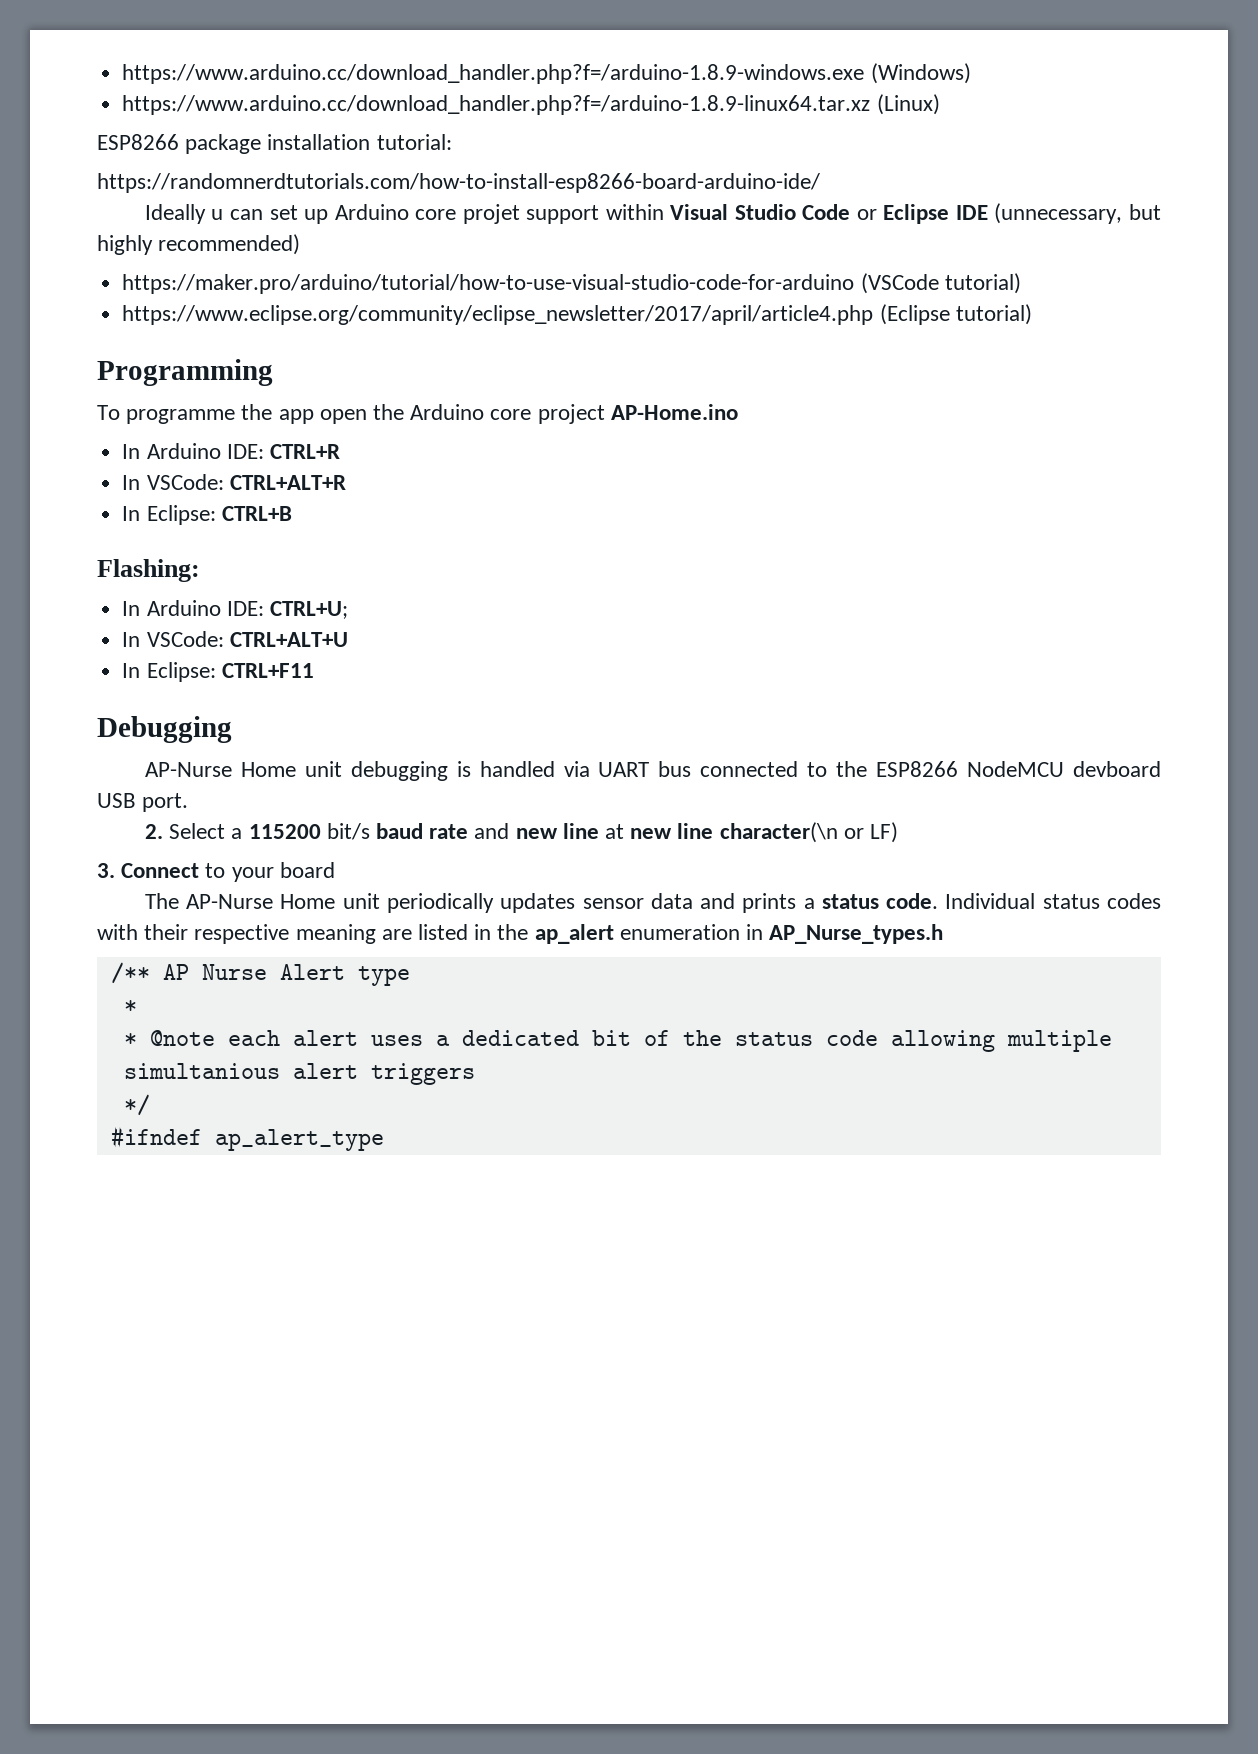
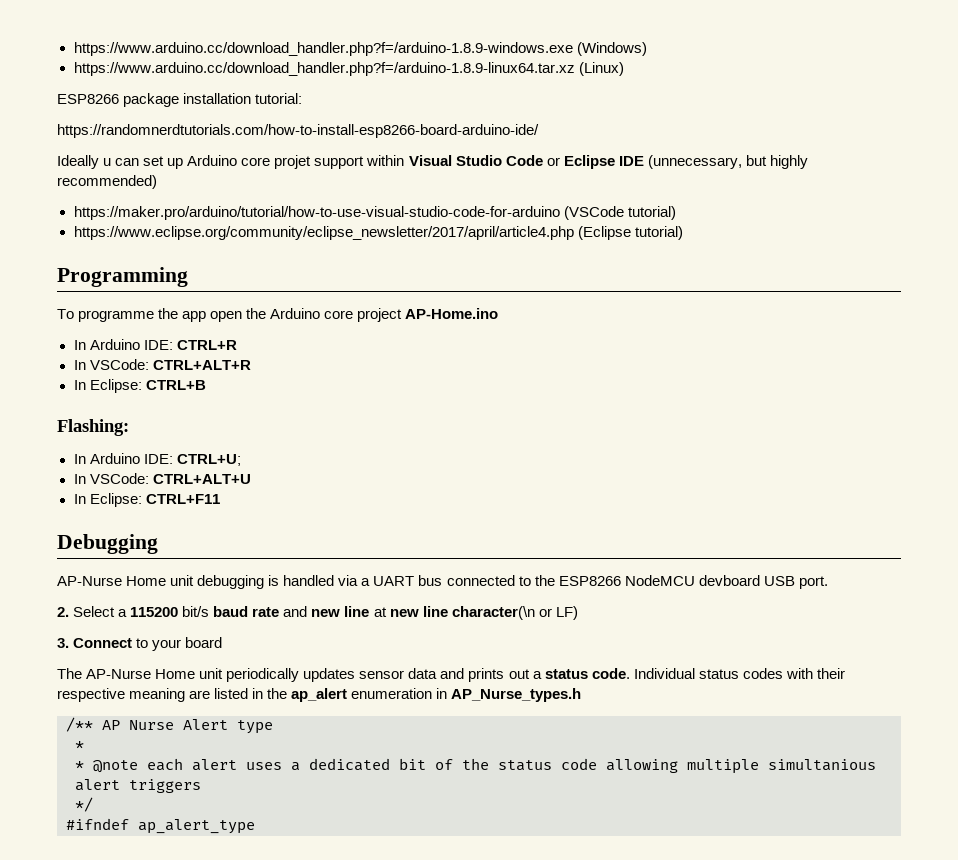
- AP-Nurse Home unit debugging is handled via UART bus connected to the ESP8266 NodeMCU devboard USB port.
+ AP-Nurse Home unit debugging is handled via a UART bus connected to the ESP8266 NodeMCU devboard USB port.
- The AP-Nurse Home unit periodically updates sensor data and prints a status code.
+ The AP-Nurse Home unit periodically updates sensor data and prints out a status code.

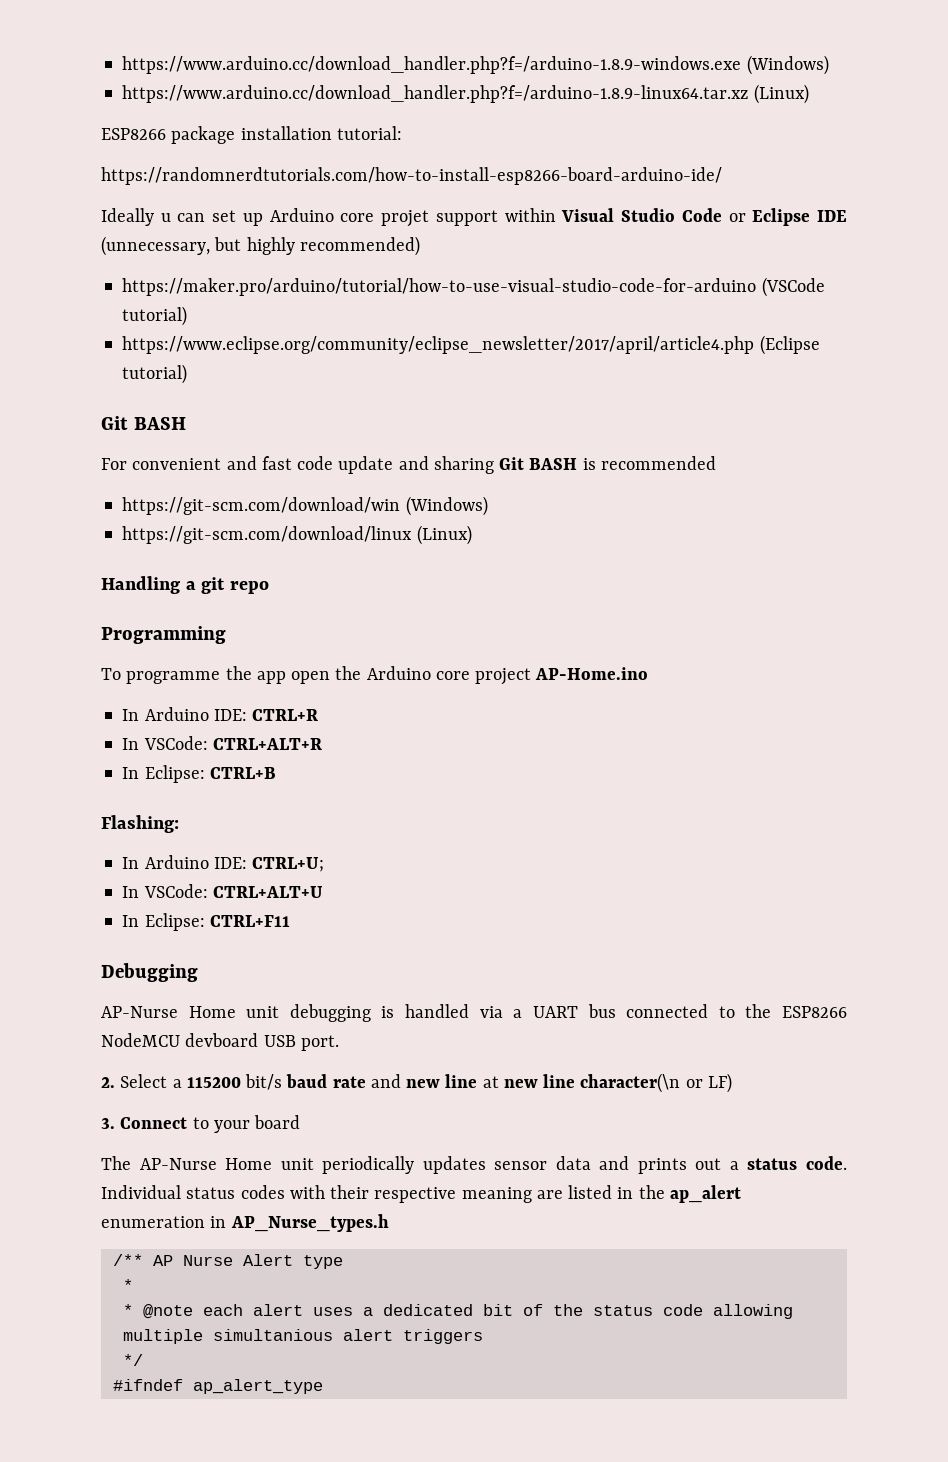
  https://www.eclipse.org/community/eclipse_newsletter/2017/april/article4.php (Eclipse tutorial)
+ Git BASH
+ For convenient and fast code update and sharing Git BASH is recommended
+ https://git-scm.com/download/win (Windows)
+ https://git-scm.com/download/linux (Linux)
+ Handling a git repo

